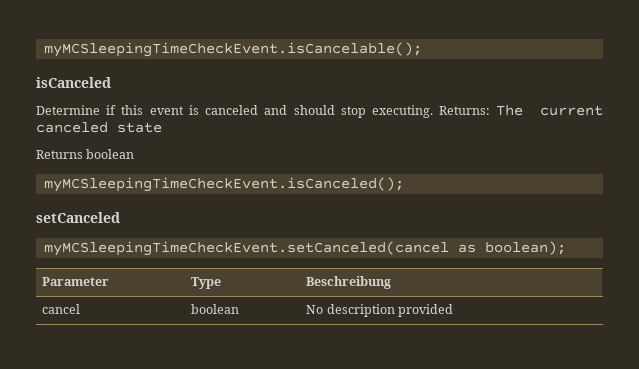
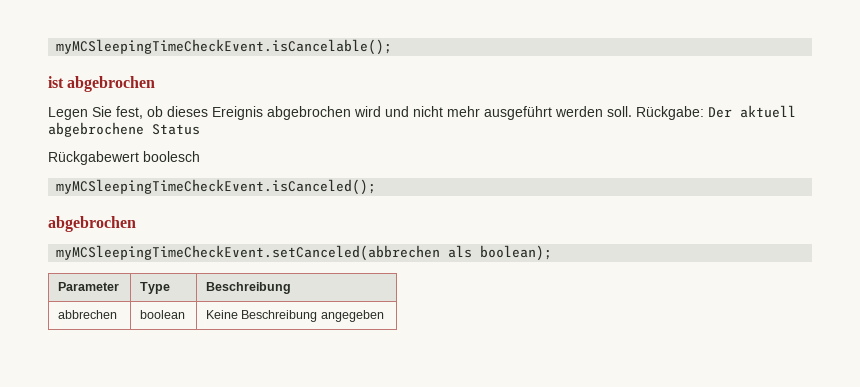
- isCanceled
- Determine if this event is canceled and should stop executing. Returns: The current canceled state
- Returns boolean
+ ist abgebrochen
+ Legen Sie fest, ob dieses Ereignis abgebrochen wird und nicht mehr ausgeführt werden soll. Rückgabe: Der aktuell abgebrochene Status
+ Rückgabewert boolesch
  myMCSleepingTimeCheckEvent.isCanceled();
- setCanceled
- myMCSleepingTimeCheckEvent.setCanceled(cancel as boolean);
+ abgebrochen
+ myMCSleepingTimeCheckEvent.setCanceled(abbrechen als boolean);
- cancel | boolean | No description provided
+ abbrechen | boolean | Keine Beschreibung angegeben

